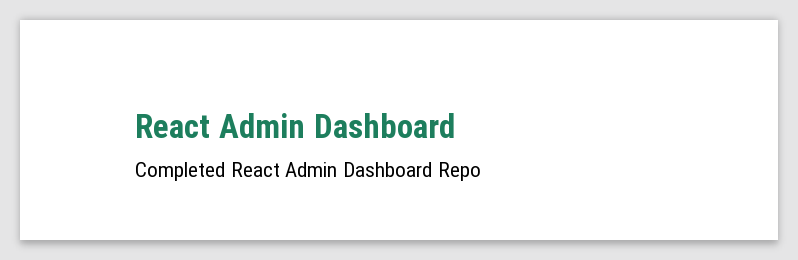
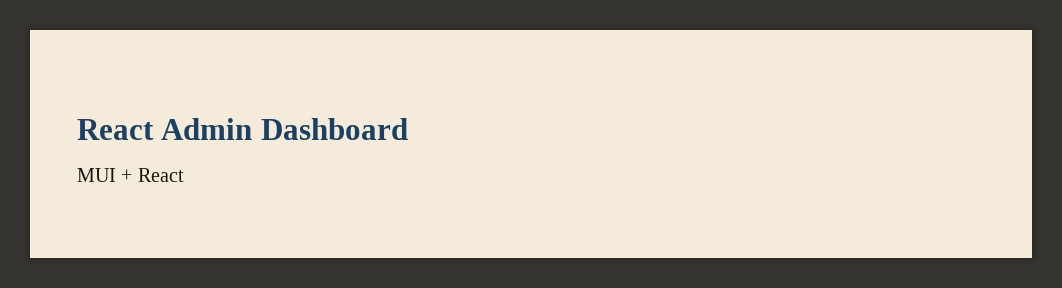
- Completed React Admin Dashboard Repo
+ MUI + React

